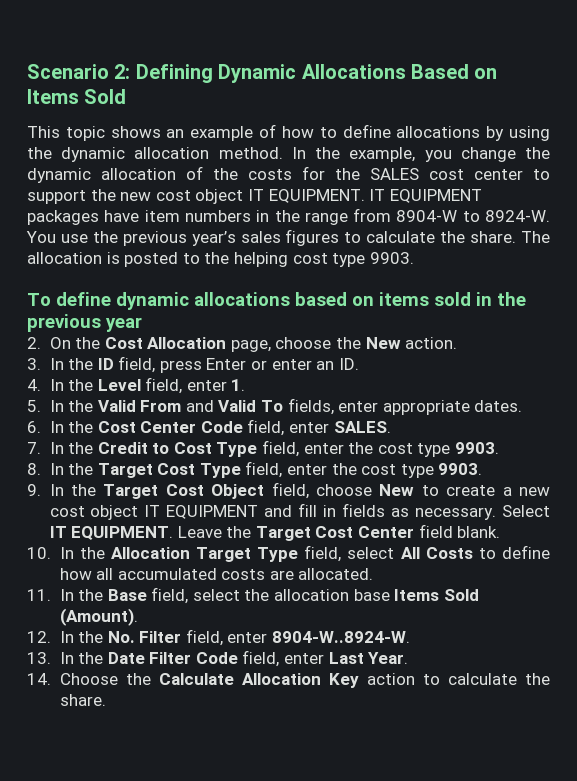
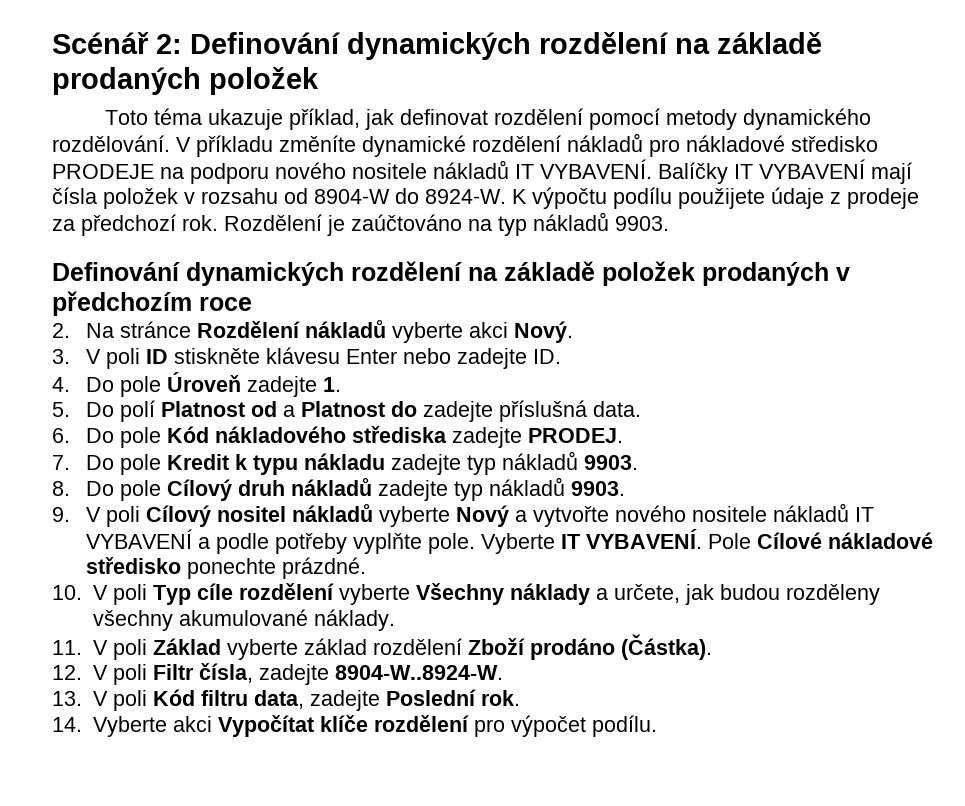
- Scenario 2: Defining Dynamic Allocations Based on Items Sold
- This topic shows an example of how to define allocations by using the dynamic allocation method. In the example, you change the dynamic allocation of the costs for the SALES cost center to support the new cost object IT EQUIPMENT. IT EQUIPMENT packages have item numbers in the range from 8904-W to 8924-W. You use the previous year’s sales figures to calculate the share. The allocation is posted to the helping cost type 9903.
- To define dynamic allocations based on items sold in the previous year
- 2. On the Cost Allocation page, choose the New action.
- 3. In the ID field, press Enter or enter an ID.
- 4. In the Level field, enter 1.
- 5. In the Valid From and Valid To fields, enter appropriate dates.
- 6. In the Cost Center Code field, enter SALES.
- 7. In the Credit to Cost Type field, enter the cost type 9903.
- 8. In the Target Cost Type field, enter the cost type 9903.
- 9. In the Target Cost Object field, choose New to create a new cost object IT EQUIPMENT and fill in fields as necessary. Select IT EQUIPMENT. Leave the Target Cost Center field blank.
- 10. In the Allocation Target Type field, select All Costs to define how all accumulated costs are allocated.
- 11. In the Base field, select the allocation base Items Sold (Amount).
- 12. In the No. Filter field, enter 8904-W..8924-W.
- 13. In the Date Filter Code field, enter Last Year.
- 14. Choose the Calculate Allocation Key action to calculate the share.
+ Scénář 2: Definování dynamických rozdělení na základě prodaných položek
+ Toto téma ukazuje příklad, jak definovat rozdělení pomocí metody dynamického rozdělování. V příkladu změníte dynamické rozdělení nákladů pro nákladové středisko PRODEJE na podporu nového nositele nákladů IT VYBAVENÍ. Balíčky IT VYBAVENÍ mají čísla položek v rozsahu od 8904-W do 8924-W. K výpočtu podílu použijete údaje z prodeje za předchozí rok. Rozdělení je zaúčtováno na typ nákladů 9903.
+ Definování dynamických rozdělení na základě položek prodaných v předchozím roce
+ 2. Na stránce Rozdělení nákladů vyberte akci Nový.
+ 3. V poli ID stiskněte klávesu Enter nebo zadejte ID.
+ 4. Do pole Úroveň zadejte 1.
+ 5. Do polí Platnost od a Platnost do zadejte příslušná data.
+ 6. Do pole Kód nákladového střediska zadejte PRODEJ.
+ 7. Do pole Kredit k typu nákladu zadejte typ nákladů 9903.
+ 8. Do pole Cílový druh nákladů zadejte typ nákladů 9903.
+ 9. V poli Cílový nositel nákladů vyberte Nový a vytvořte nového nositele nákladů IT VYBAVENÍ a podle potřeby vyplňte pole. Vyberte IT VYBAVENÍ. Pole Cílové nákladové středisko ponechte prázdné.
+ 10. V poli Typ cíle rozdělení vyberte Všechny náklady a určete, jak budou rozděleny všechny akumulované náklady.
+ 11. V poli Základ vyberte základ rozdělení Zboží prodáno (Částka).
+ 12. V poli Filtr čísla, zadejte 8904-W..8924-W.
+ 13. V poli Kód filtru data, zadejte Poslední rok.
+ 14. Vyberte akci Vypočítat klíče rozdělení pro výpočet podílu.

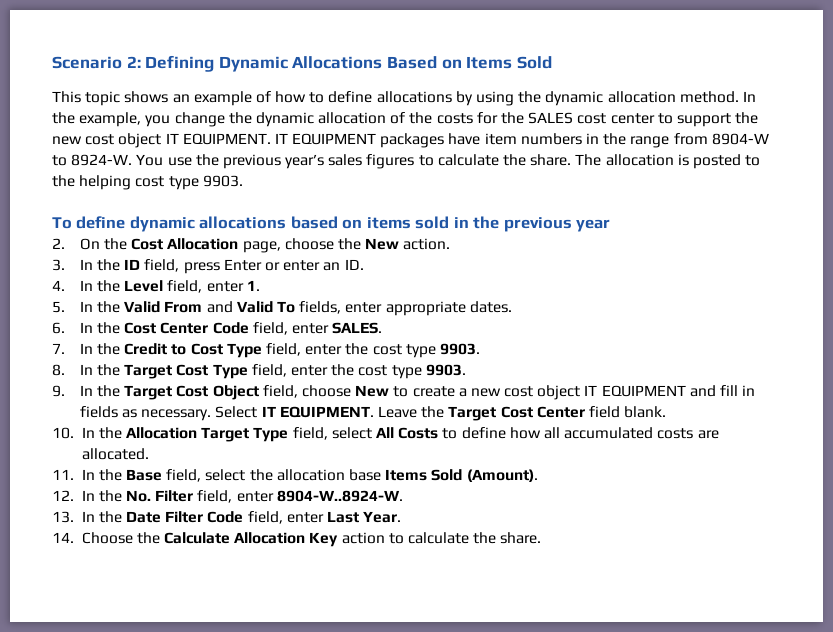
- Scénář 2: Definování dynamických rozdělení na základě prodaných položek
- Toto téma ukazuje příklad, jak definovat rozdělení pomocí metody dynamického rozdělování. V příkladu změníte dynamické rozdělení nákladů pro nákladové středisko PRODEJE na podporu nového nositele nákladů IT VYBAVENÍ. Balíčky IT VYBAVENÍ mají čísla položek v rozsahu od 8904-W do 8924-W. K výpočtu podílu použijete údaje z prodeje za předchozí rok. Rozdělení je zaúčtováno na typ nákladů 9903.
- Definování dynamických rozdělení na základě položek prodaných v předchozím roce
- 2. Na stránce Rozdělení nákladů vyberte akci Nový.
- 3. V poli ID stiskněte klávesu Enter nebo zadejte ID.
- 4. Do pole Úroveň zadejte 1.
- 5. Do polí Platnost od a Platnost do zadejte příslušná data.
- 6. Do pole Kód nákladového střediska zadejte PRODEJ.
- 7. Do pole Kredit k typu nákladu zadejte typ nákladů 9903.
- 8. Do pole Cílový druh nákladů zadejte typ nákladů 9903.
- 9. V poli Cílový nositel nákladů vyberte Nový a vytvořte nového nositele nákladů IT VYBAVENÍ a podle potřeby vyplňte pole. Vyberte IT VYBAVENÍ. Pole Cílové nákladové středisko ponechte prázdné.
- 10. V poli Typ cíle rozdělení vyberte Všechny náklady a určete, jak budou rozděleny všechny akumulované náklady.
- 11. V poli Základ vyberte základ rozdělení Zboží prodáno (Částka).
- 12. V poli Filtr čísla, zadejte 8904-W..8924-W.
- 13. V poli Kód filtru data, zadejte Poslední rok.
- 14. Vyberte akci Vypočítat klíče rozdělení pro výpočet podílu.
+ Scenario 2: Defining Dynamic Allocations Based on Items Sold
+ This topic shows an example of how to define allocations by using the dynamic allocation method. In the example, you change the dynamic allocation of the costs for the SALES cost center to support the new cost object IT EQUIPMENT. IT EQUIPMENT packages have item numbers in the range from 8904-W to 8924-W. You use the previous year’s sales figures to calculate the share. The allocation is posted to the helping cost type 9903.
+ To define dynamic allocations based on items sold in the previous year
+ 2. On the Cost Allocation page, choose the New action.
+ 3. In the ID field, press Enter or enter an ID.
+ 4. In the Level field, enter 1.
+ 5. In the Valid From and Valid To fields, enter appropriate dates.
+ 6. In the Cost Center Code field, enter SALES.
+ 7. In the Credit to Cost Type field, enter the cost type 9903.
+ 8. In the Target Cost Type field, enter the cost type 9903.
+ 9. In the Target Cost Object field, choose New to create a new cost object IT EQUIPMENT and fill in fields as necessary. Select IT EQUIPMENT. Leave the Target Cost Center field blank.
+ 10. In the Allocation Target Type field, select All Costs to define how all accumulated costs are allocated.
+ 11. In the Base field, select the allocation base Items Sold (Amount).
+ 12. In the No. Filter field, enter 8904-W..8924-W.
+ 13. In the Date Filter Code field, enter Last Year.
+ 14. Choose the Calculate Allocation Key action to calculate the share.

